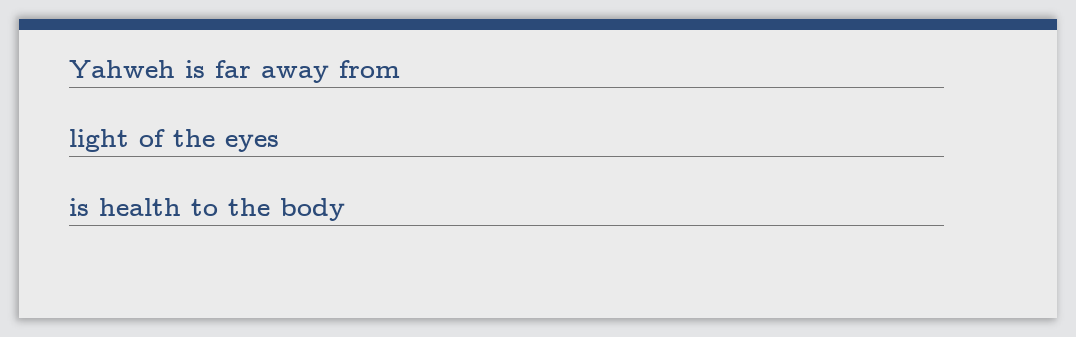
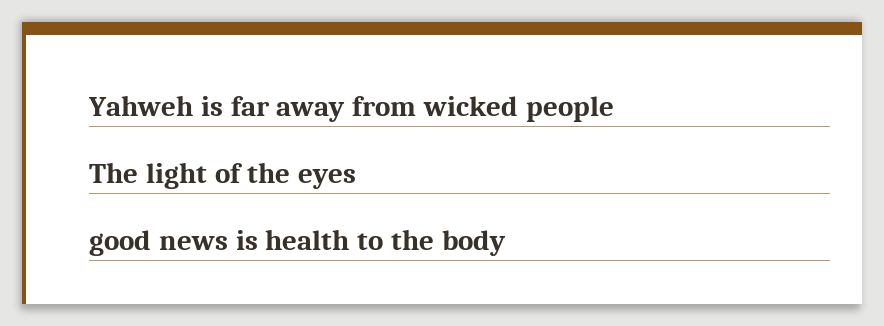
- Yahweh is far away from
- light of the eyes
+ Yahweh is far away from wicked people
+ The light of the eyes
- is health to the body
+ good news is health to the body

